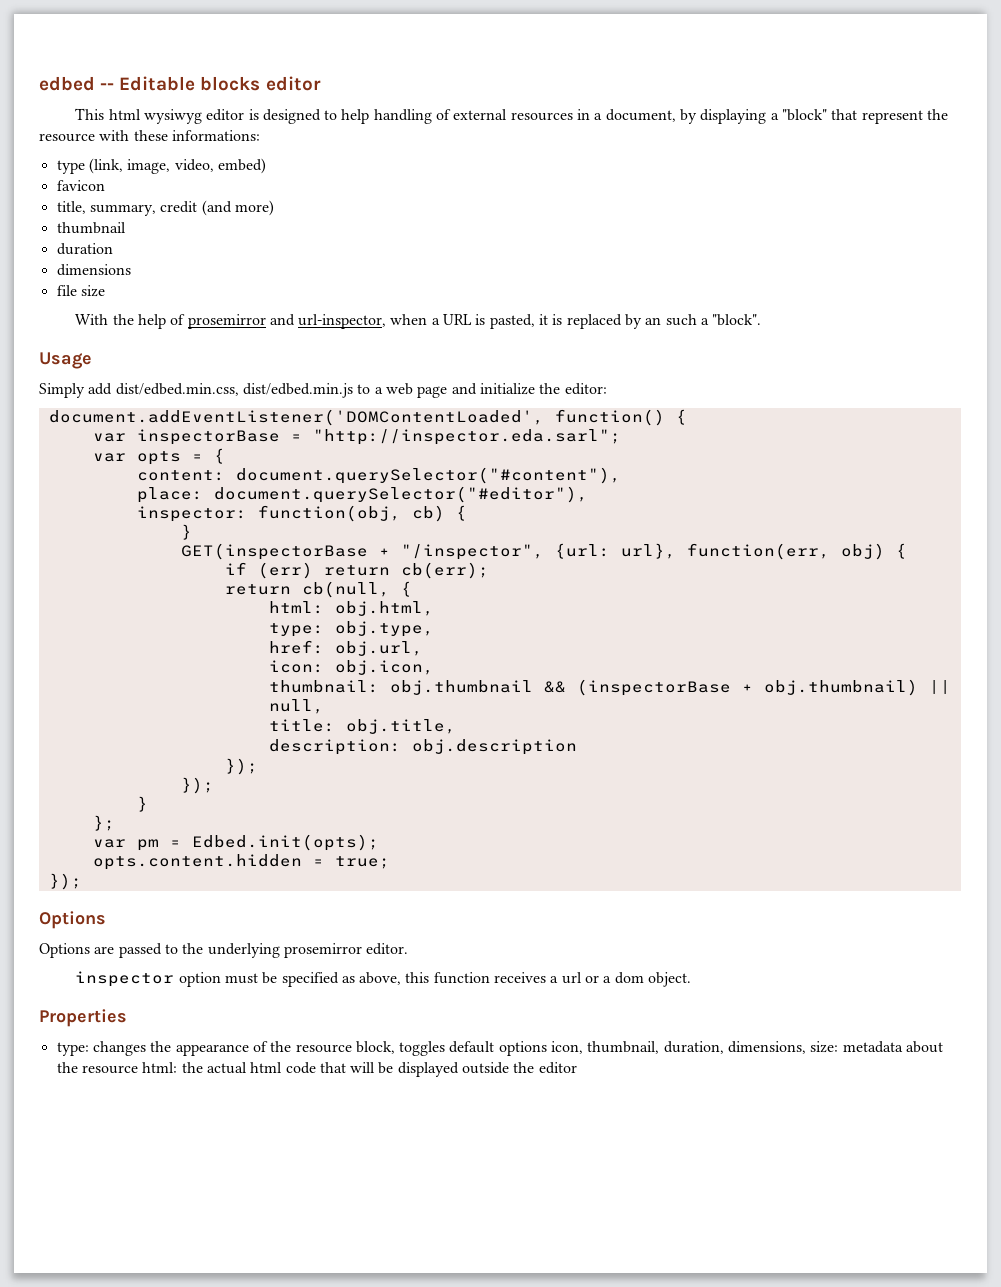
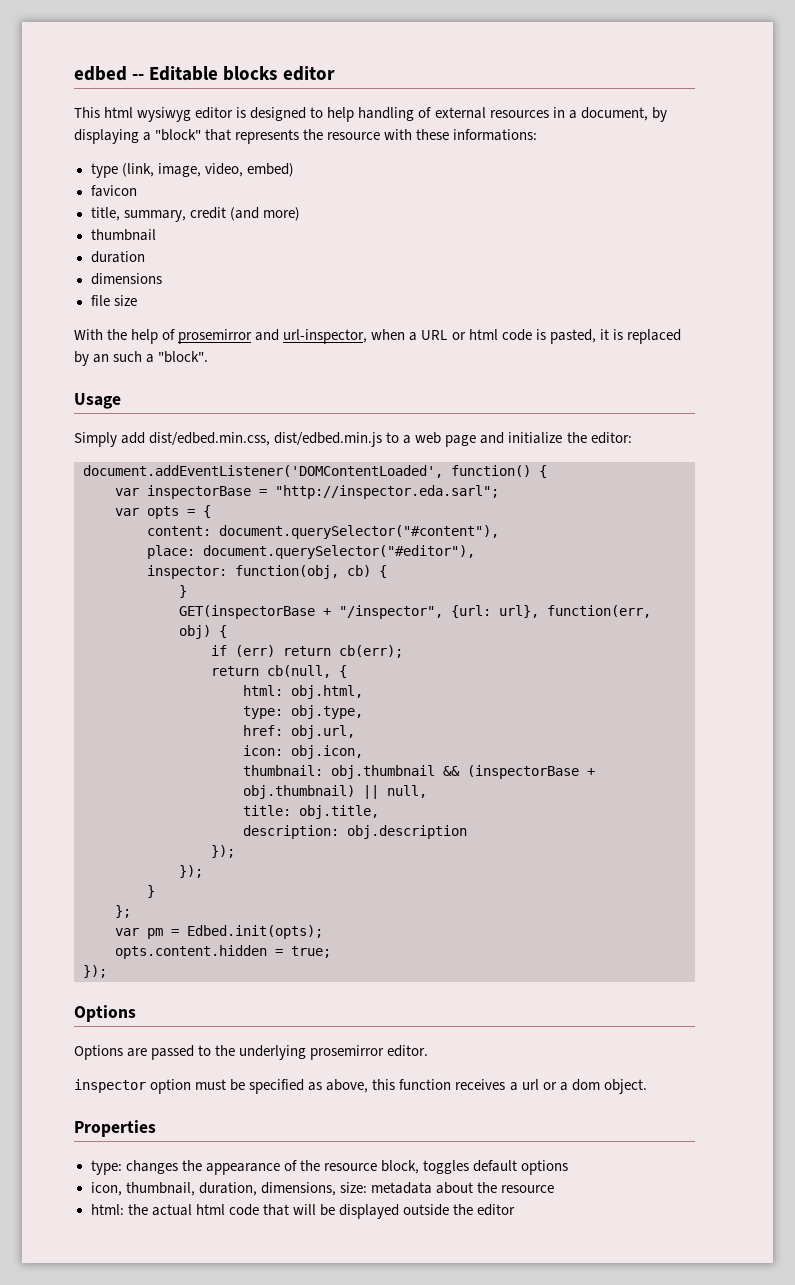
- This html wysiwyg editor is designed to help handling of external resources in a document, by displaying a "block" that represent the resource with these informations:
+ This html wysiwyg editor is designed to help handling of external resources in a document, by displaying a "block" that represents the resource with these informations:
- With the help of prosemirror and url-inspector, when a URL is pasted, it is replaced by an such a "block".
+ With the help of prosemirror and url-inspector, when a URL or html code is pasted, it is replaced by an such a "block".
- type: changes the appearance of the resource block, toggles default options icon, thumbnail, duration, dimensions, size: metadata about the resource html: the actual html code that will be displayed outside the editor
+ type: changes the appearance of the resource block, toggles default options
+ icon, thumbnail, duration, dimensions, size: metadata about the resource
+ html: the actual html code that will be displayed outside the editor

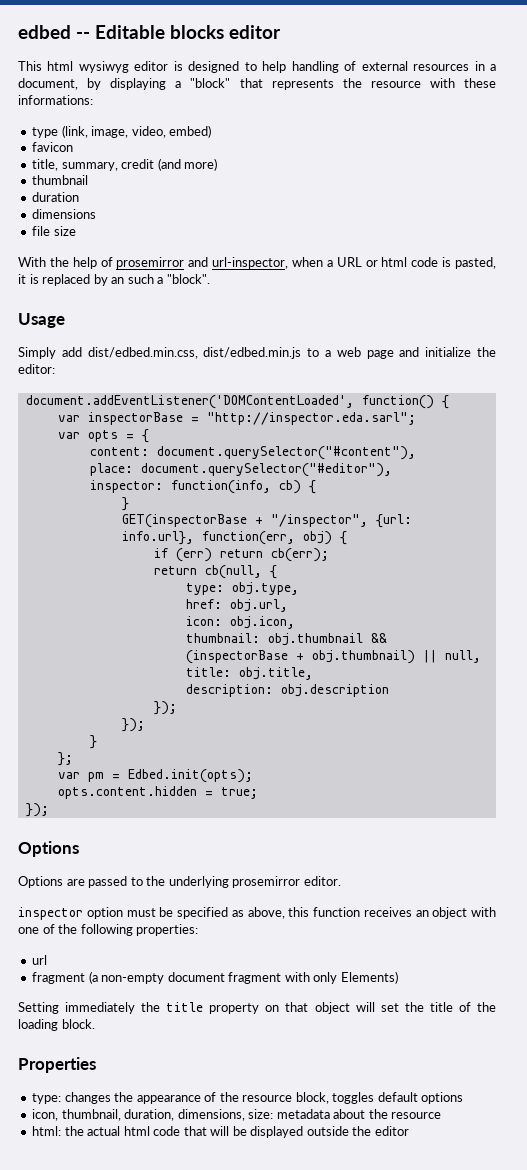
- inspector: function(obj, cb) {
+ inspector: function(info, cb) {
- GET(inspectorBase + "/inspector", {url: url}, function(err, obj) {
+ GET(inspectorBase + "/inspector", {url: info.url}, function(err, obj) {
- html: obj.html,
- inspector option must be specified as above, this function receives a url or a dom object.
+ inspector option must be specified as above, this function receives an object with one of the following properties:
+ url
+ fragment (a non-empty document fragment with only Elements)
+ Setting immediately the title property on that object will set the title of the loading block.

